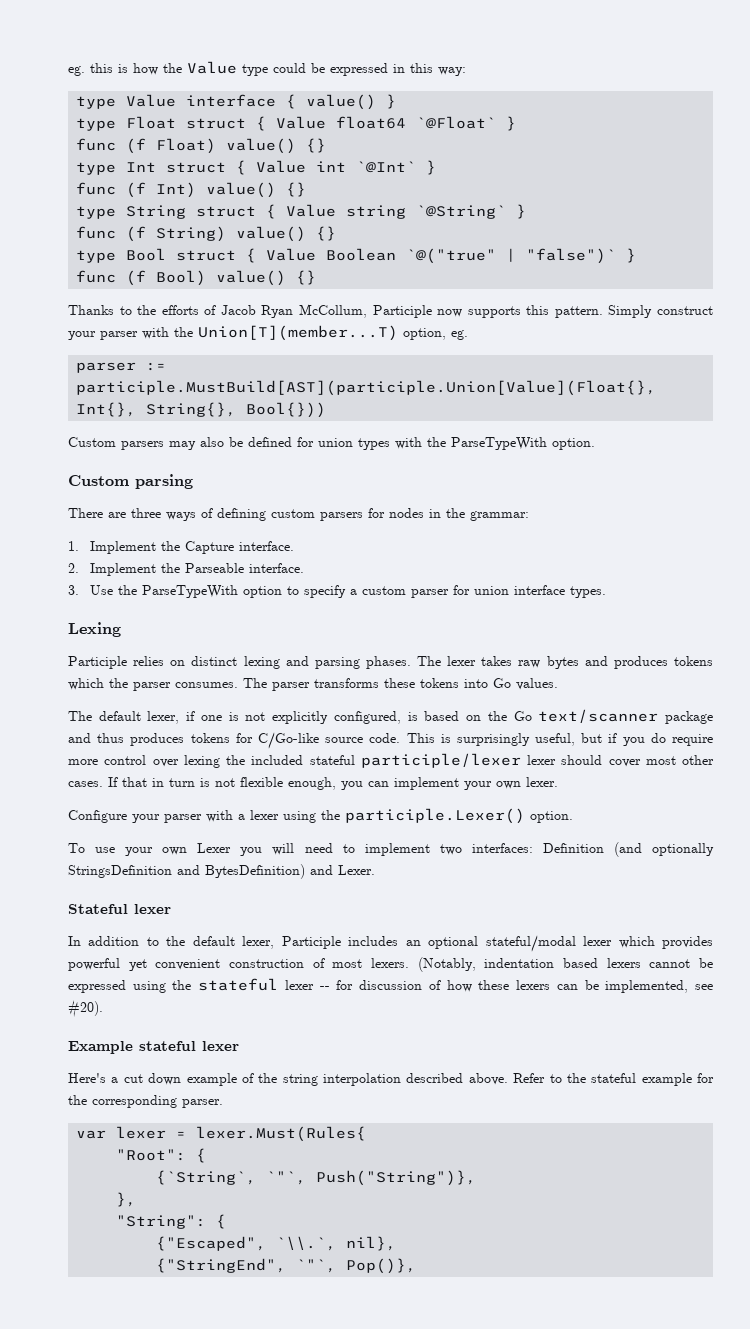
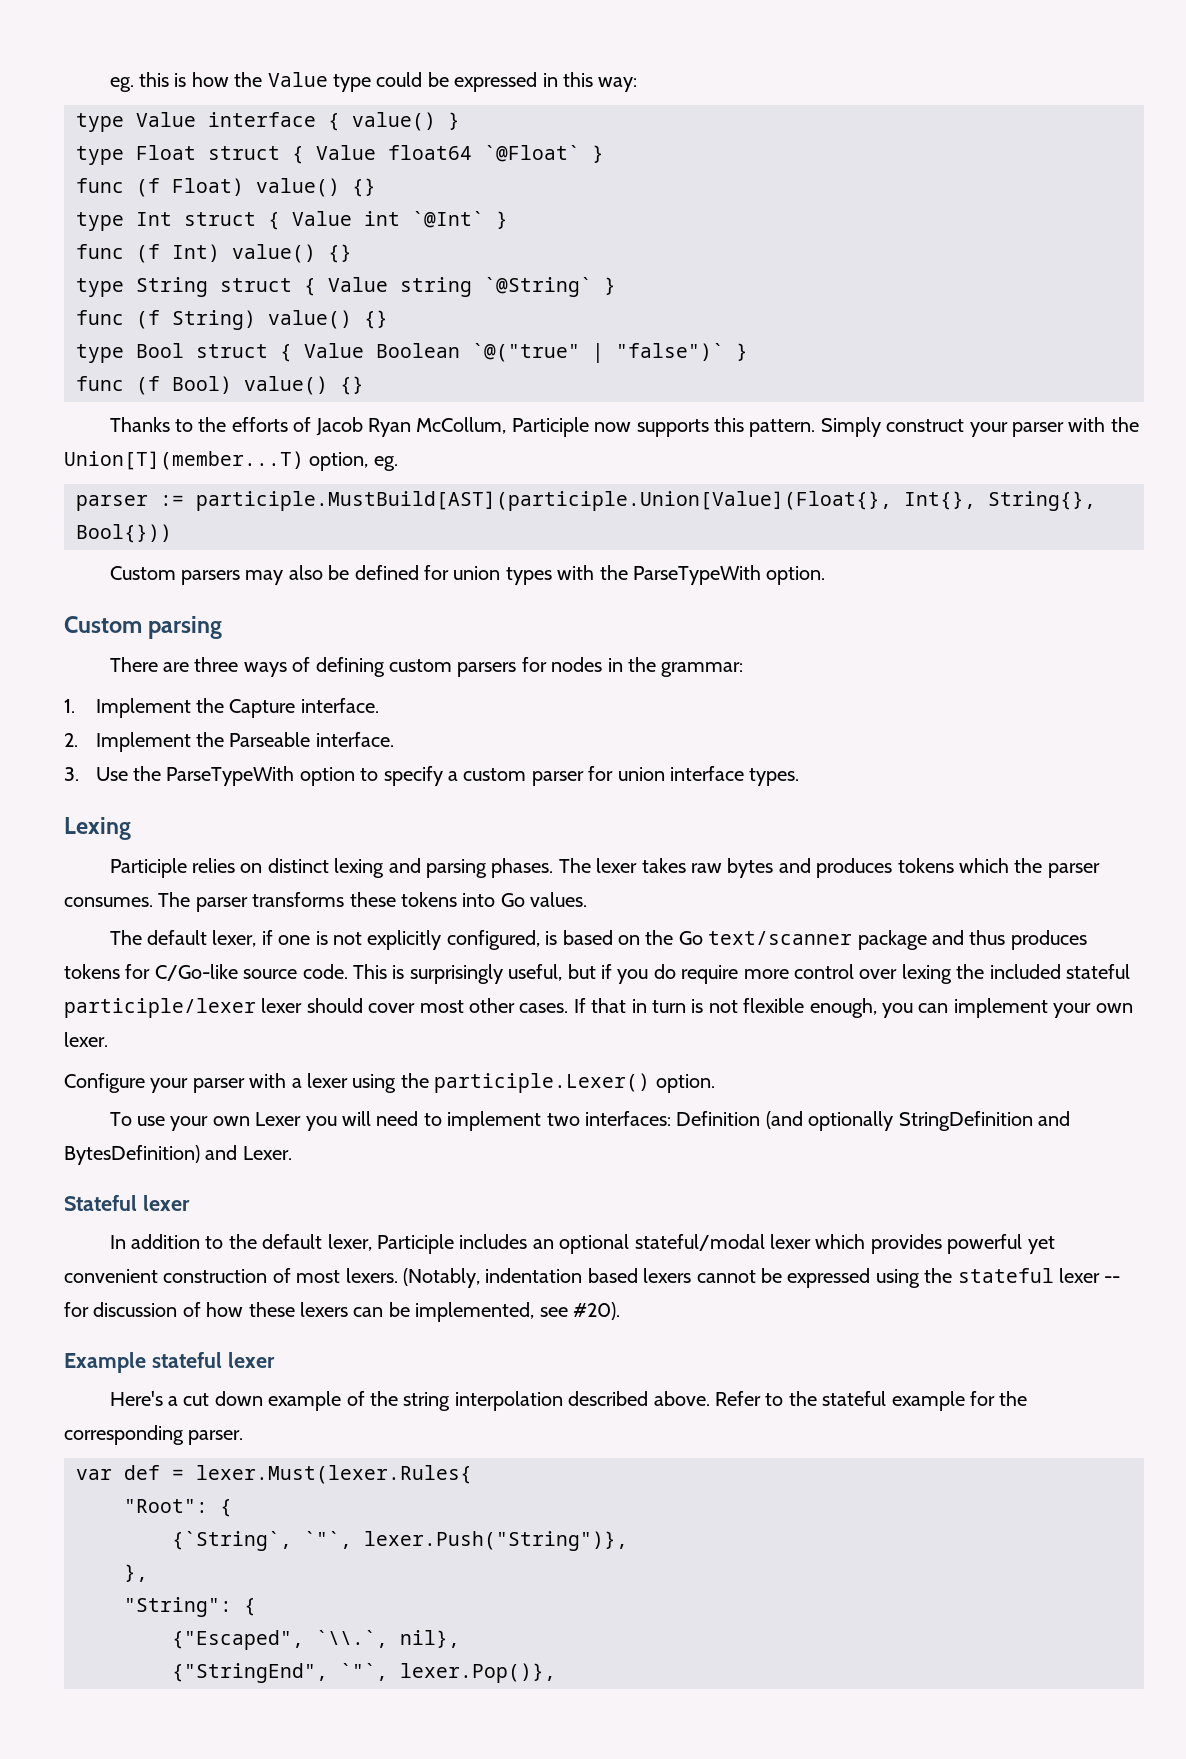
- To use your own Lexer you will need to implement two interfaces: Definition (and optionally StringsDefinition and BytesDefinition) and Lexer.
+ To use your own Lexer you will need to implement two interfaces: Definition (and optionally StringDefinition and BytesDefinition) and Lexer.
- var lexer = lexer.Must(Rules{
+ var def = lexer.Must(lexer.Rules{
- {`String`, `"`, Push("String")},
+ {`String`, `"`, lexer.Push("String")},
- {"StringEnd", `"`, Pop()},
+ {"StringEnd", `"`, lexer.Pop()},

